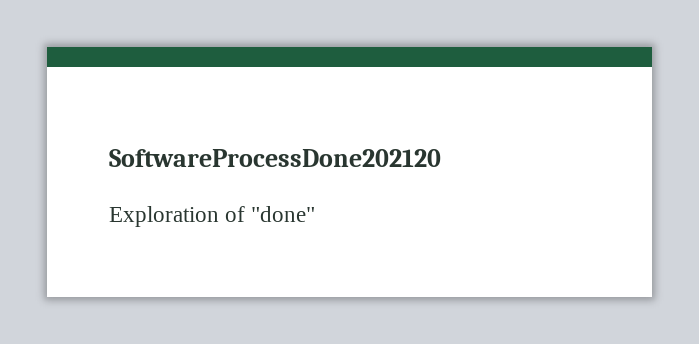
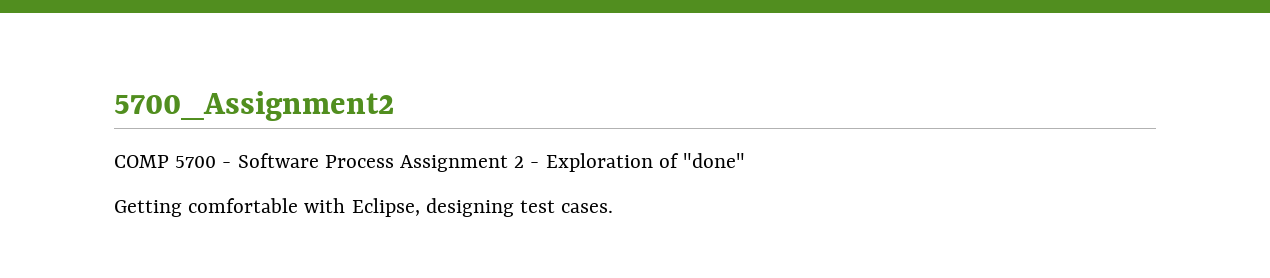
- SoftwareProcessDone202120
- Exploration of "done"
+ 5700_Assignment2
+ COMP 5700 - Software Process Assignment 2 - Exploration of "done"
+ Getting comfortable with Eclipse, designing test cases.

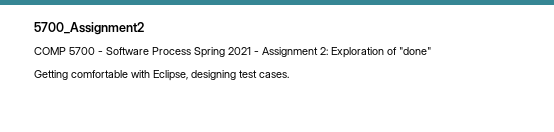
- COMP 5700 - Software Process Assignment 2 - Exploration of "done"
+ COMP 5700 - Software Process Spring 2021 - Assignment 2: Exploration of "done"

